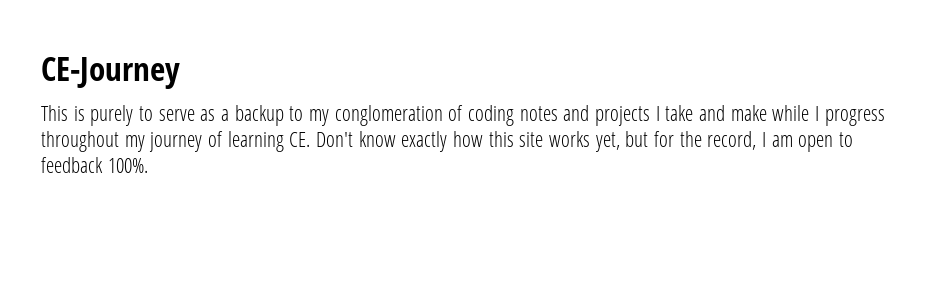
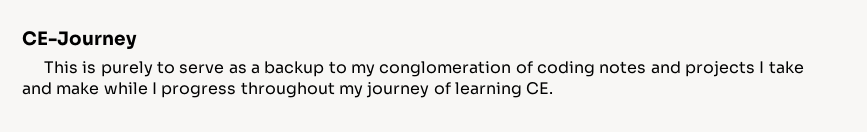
- This is purely to serve as a backup to my conglomeration of coding notes and projects I take and make while I progress throughout my journey of learning CE. Don't know exactly how this site works yet, but for the record, I am open to feedback 100%.
+ This is purely to serve as a backup to my conglomeration of coding notes and projects I take and make while I progress throughout my journey of learning CE.

